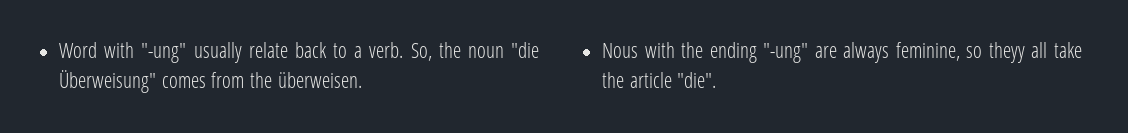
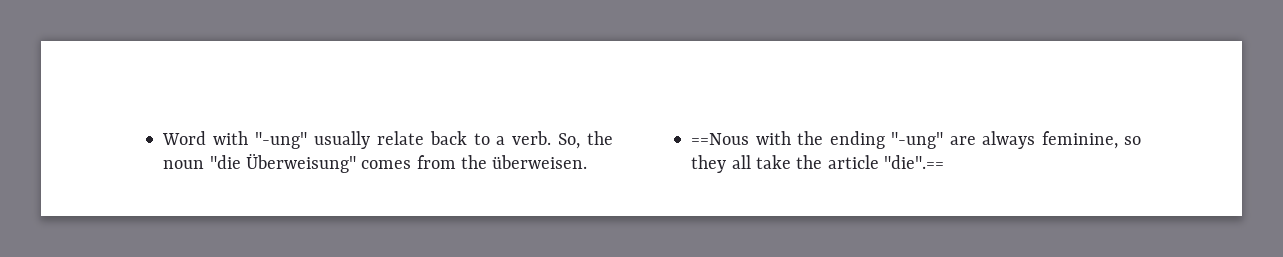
- Nous with the ending "-ung" are always feminine, so theyy all take the article "die".
+ ==Nous with the ending "-ung" are always feminine, so they all take the article "die".==

